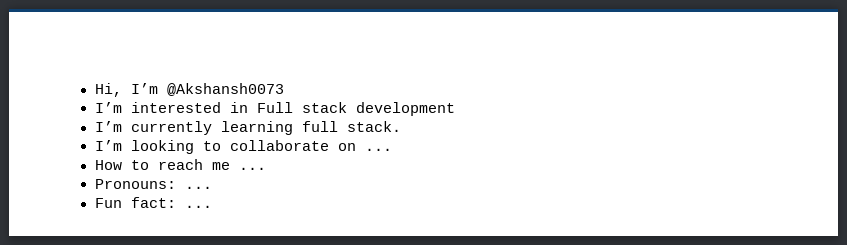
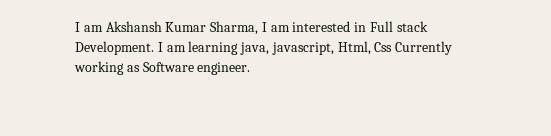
- Hi, I’m @Akshansh0073
- I’m interested in Full stack development
- I’m currently learning full stack.
- I’m looking to collaborate on ...
- How to reach me ...
- Pronouns: ...
- Fun fact: ...
+ I am Akshansh Kumar Sharma, I am interested in Full stack Development. I am learning java, javascript, Html, Css Currently working as Software engineer.

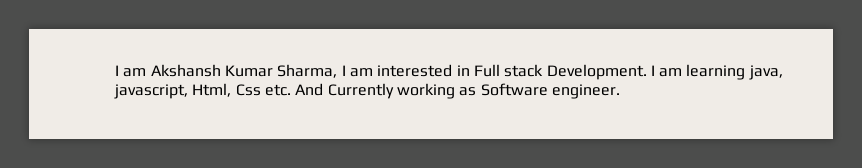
- I am learning java, javascript, Html, Css Currently working as Software engineer.
+ I am learning java, javascript, Html, Css etc. And Currently working as Software engineer.

